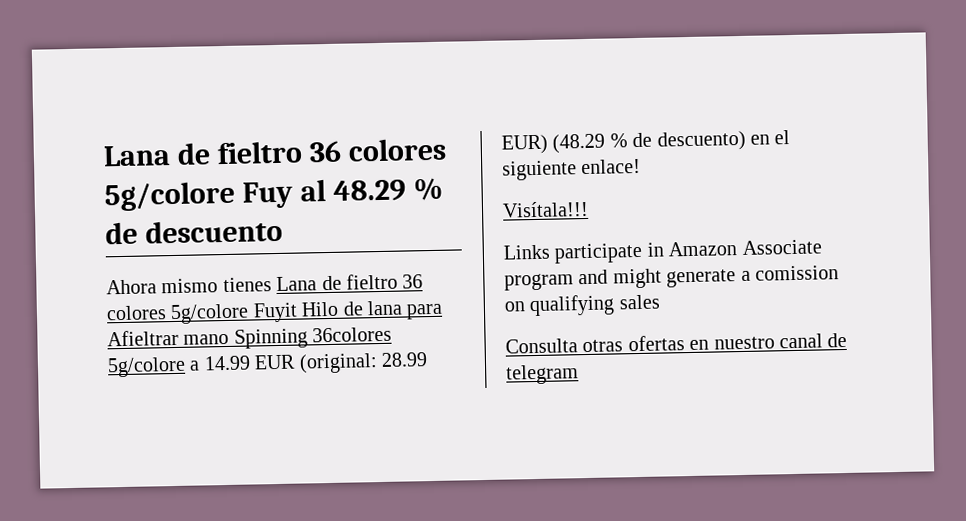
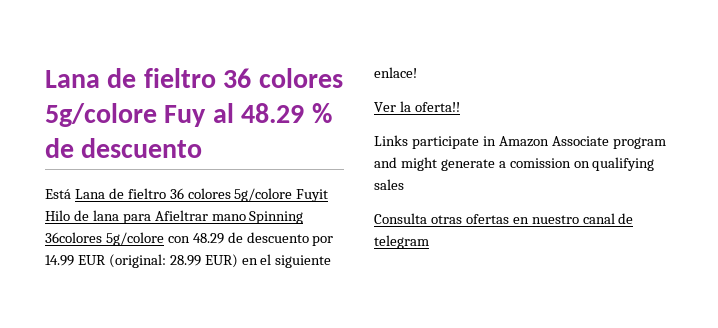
- Ahora mismo tienes Lana de fieltro 36 colores 5g/colore Fuyit Hilo de lana para Afieltrar mano Spinning 36colores 5g/colore a 14.99 EUR (original: 28.99 EUR) (48.29 % de descuento) en el siguiente enlace!
+ Está Lana de fieltro 36 colores 5g/colore Fuyit Hilo de lana para Afieltrar mano Spinning 36colores 5g/colore con 48.29 de descuento por 14.99 EUR (original: 28.99 EUR) en el siguiente enlace!
- Visítala!!!
+ Ver la oferta!!

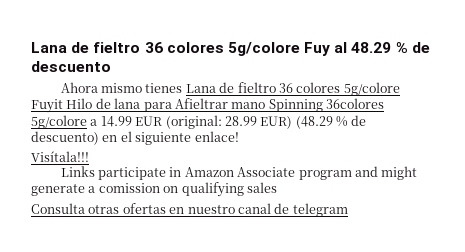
- Está Lana de fieltro 36 colores 5g/colore Fuyit Hilo de lana para Afieltrar mano Spinning 36colores 5g/colore con 48.29 de descuento por 14.99 EUR (original: 28.99 EUR) en el siguiente enlace!
+ Ahora mismo tienes Lana de fieltro 36 colores 5g/colore Fuyit Hilo de lana para Afieltrar mano Spinning 36colores 5g/colore a 14.99 EUR (original: 28.99 EUR) (48.29 % de descuento) en el siguiente enlace!
- Ver la oferta!!
+ Visítala!!!

